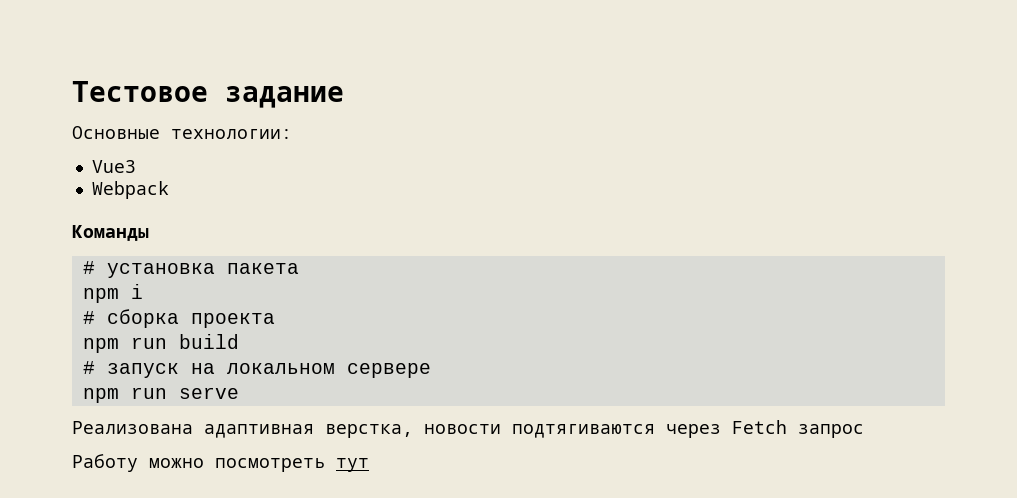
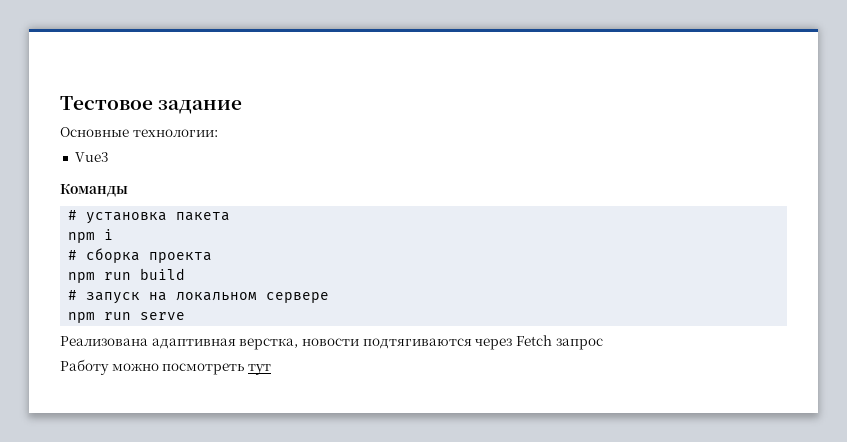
- Webpack

